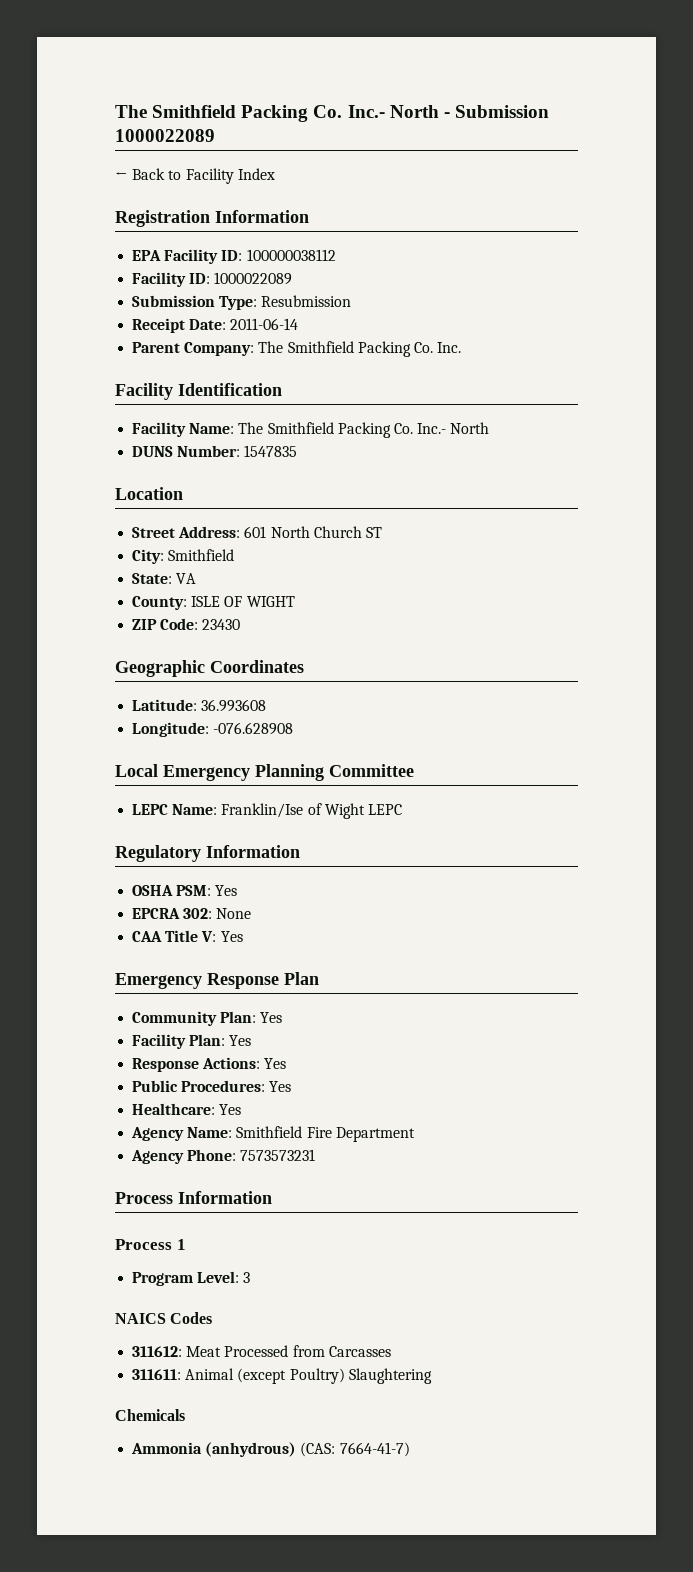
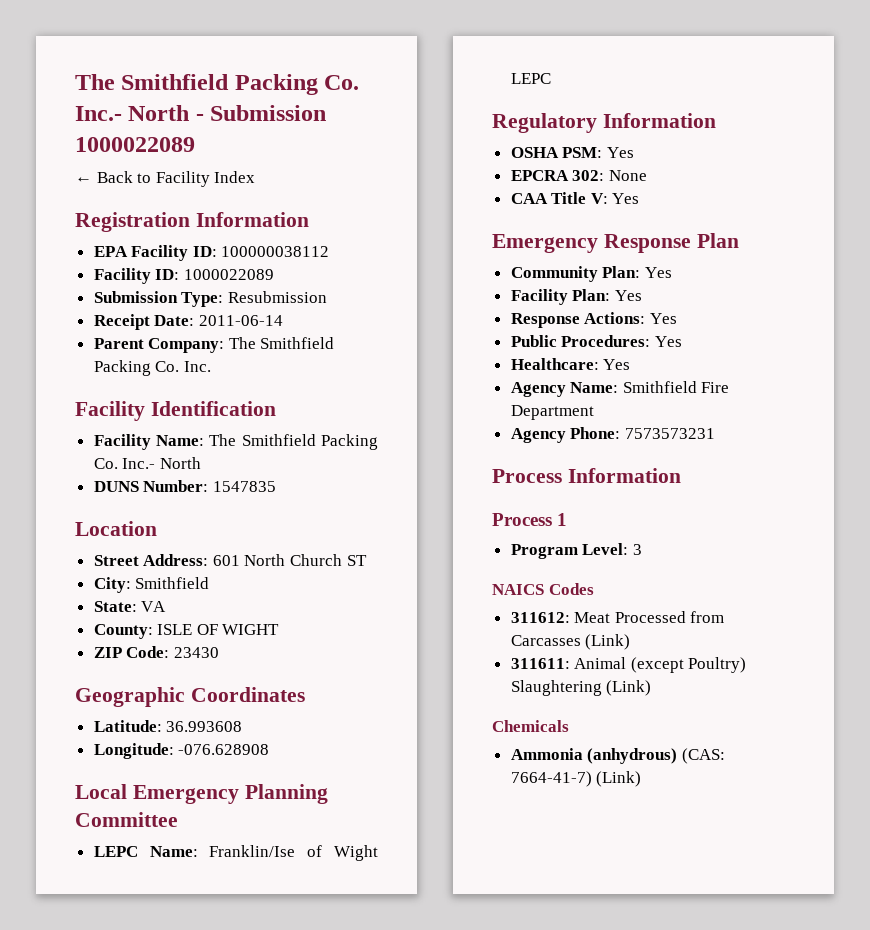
- 311612: Meat Processed from Carcasses
+ 311612: Meat Processed from Carcasses (Link)
- 311611: Animal (except Poultry) Slaughtering
+ 311611: Animal (except Poultry) Slaughtering (Link)
- Ammonia (anhydrous) (CAS: 7664-41-7)
+ Ammonia (anhydrous) (CAS: 7664-41-7) (Link)

